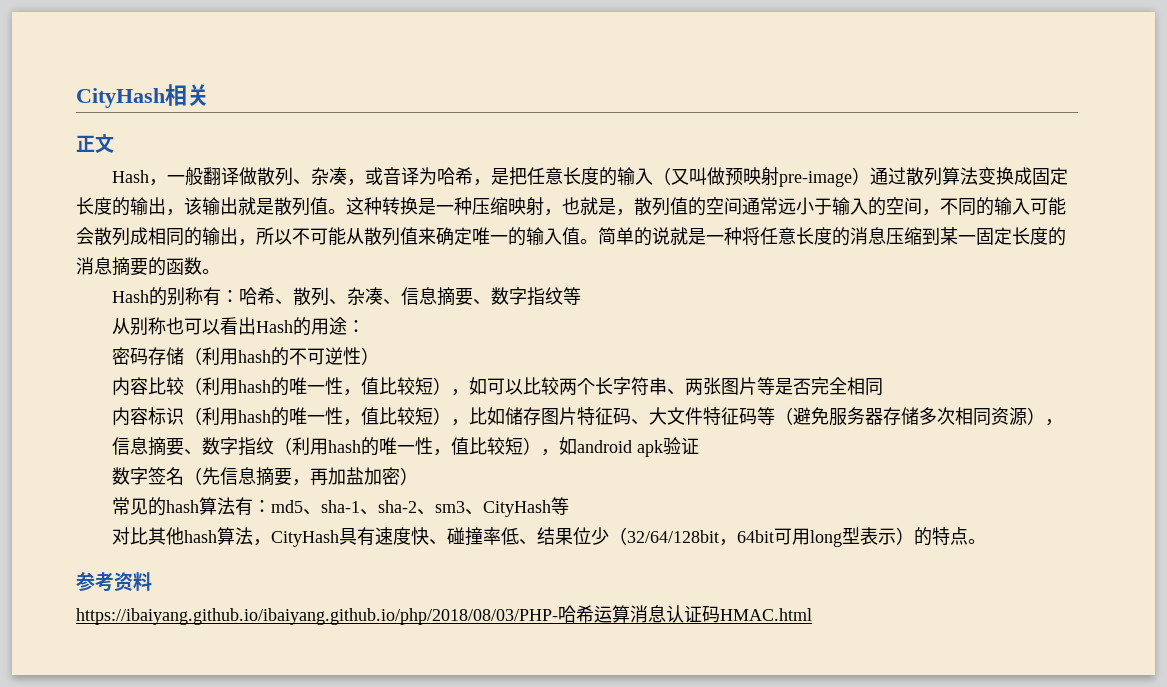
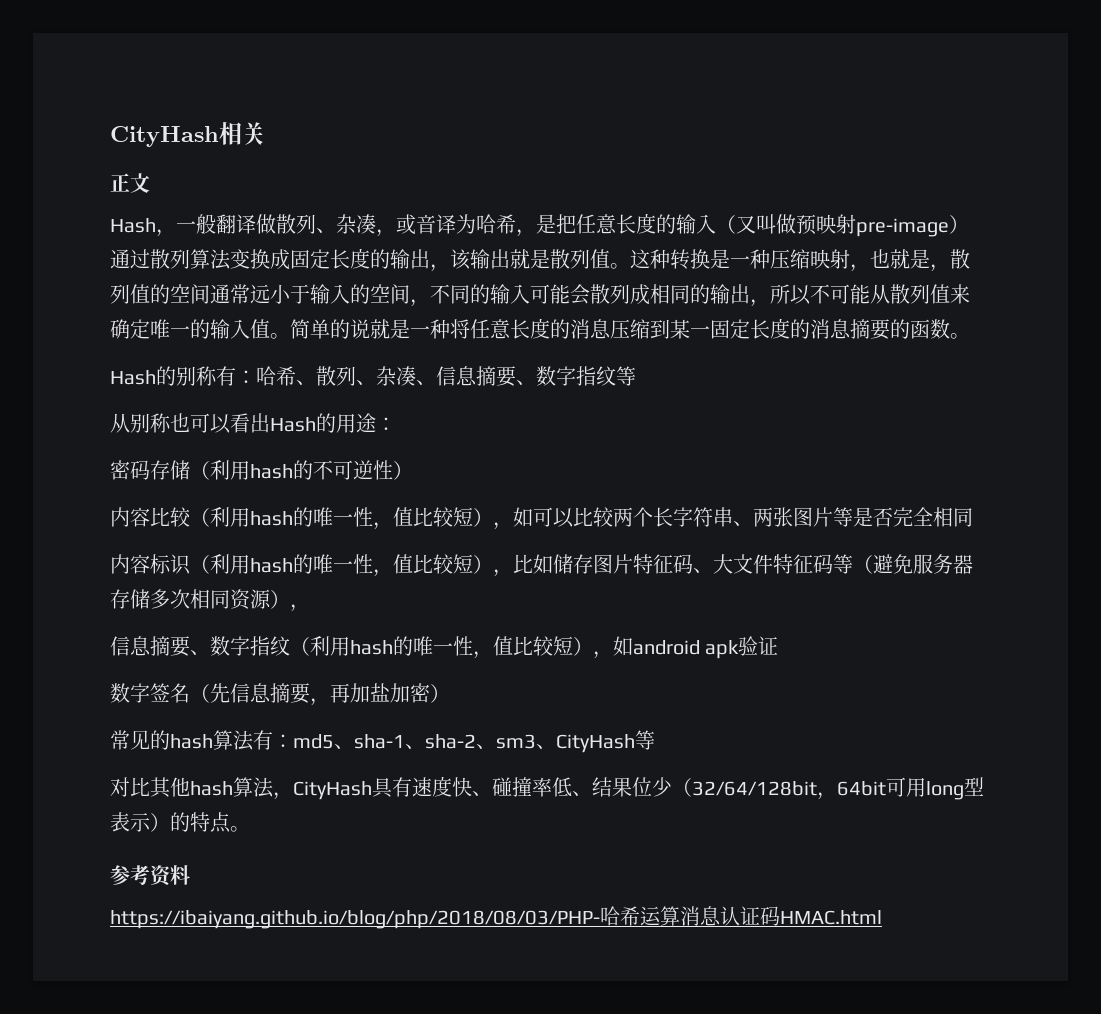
- https://ibaiyang.github.io/ibaiyang.github.io/php/2018/08/03/PHP-哈希运算消息认证码HMAC.html
+ https://ibaiyang.github.io/blog/php/2018/08/03/PHP-哈希运算消息认证码HMAC.html

